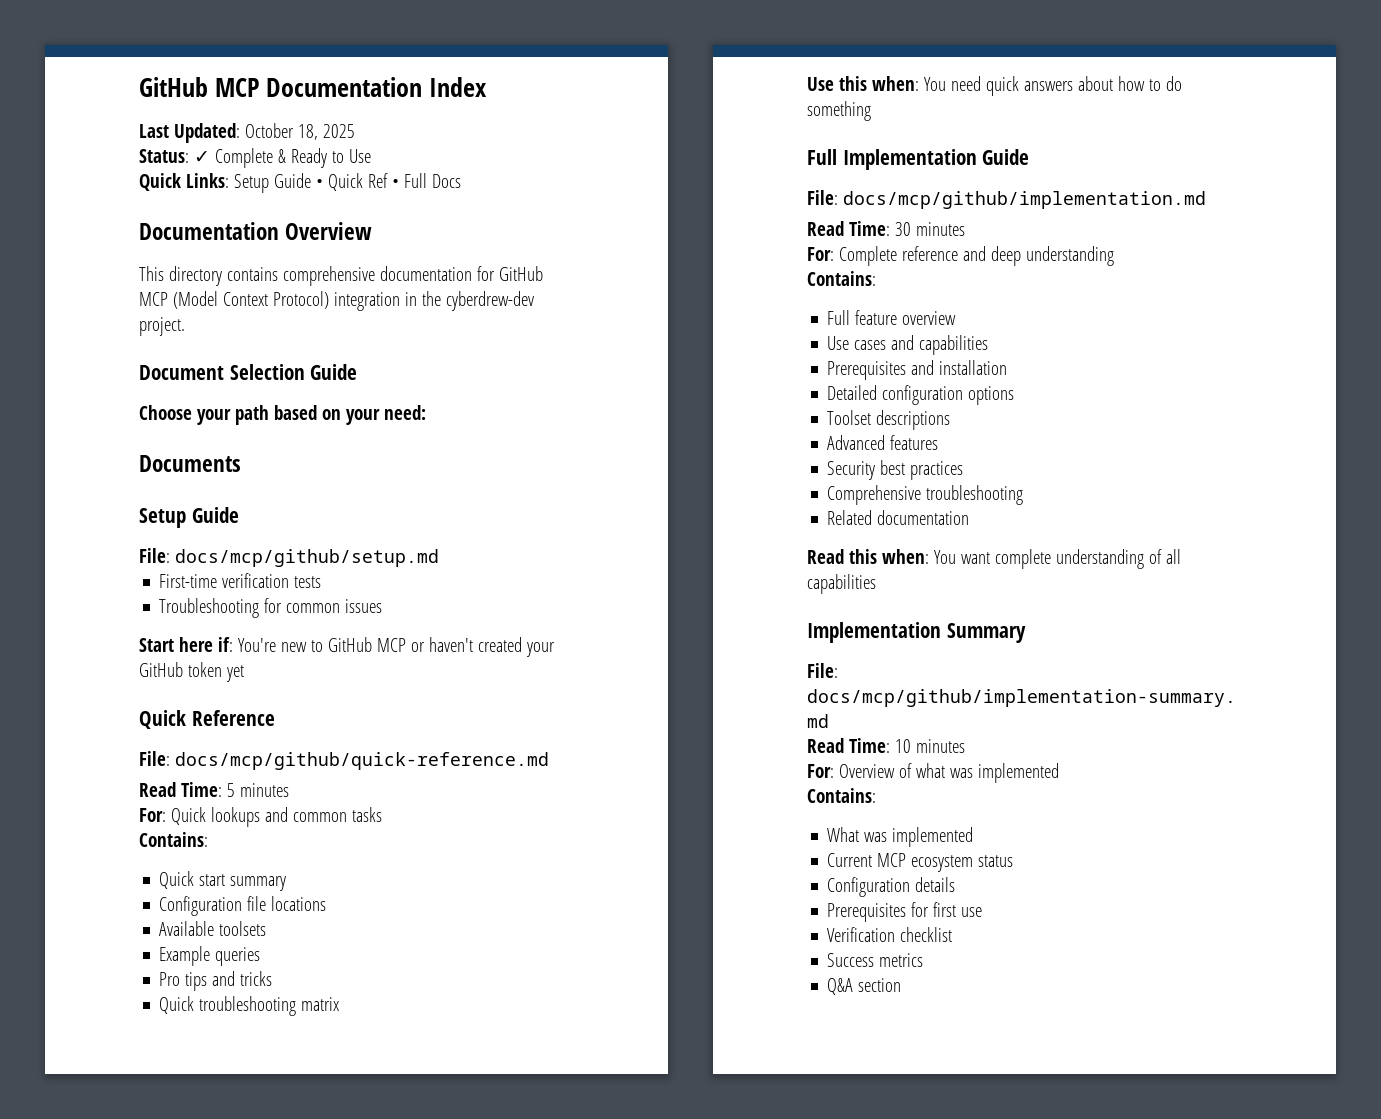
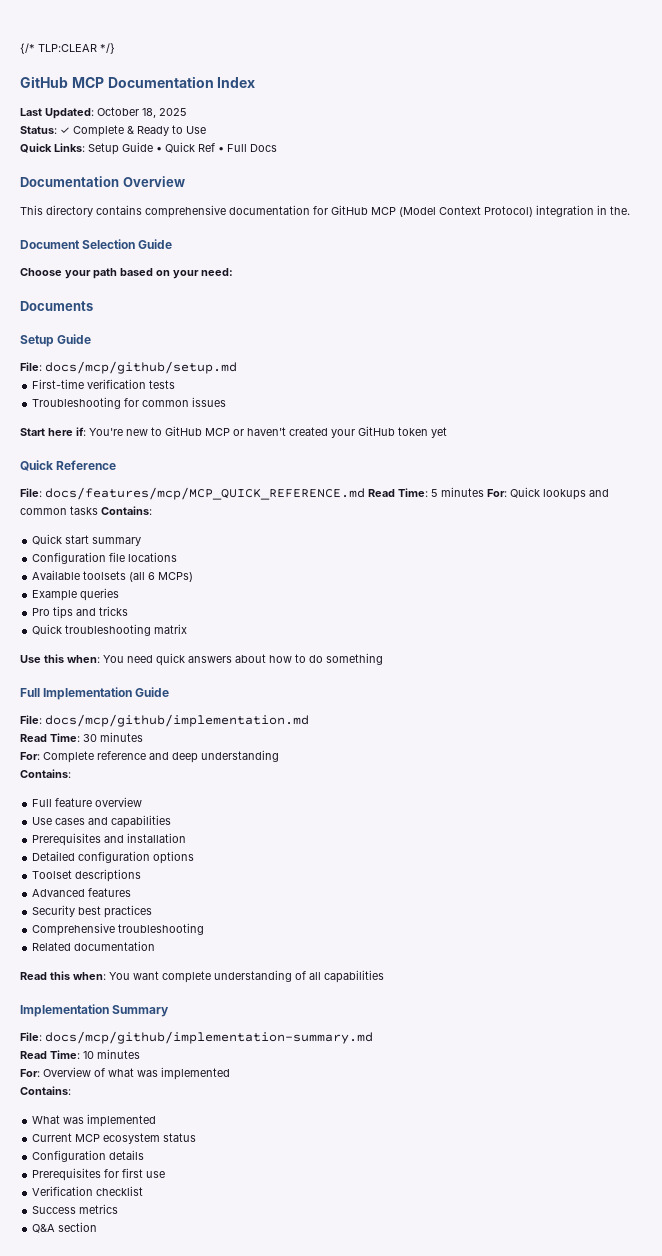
+ {/* TLP:CLEAR */}
- This directory contains comprehensive documentation for GitHub MCP (Model Context Protocol) integration in the cyberdrew-dev project.
+ This directory contains comprehensive documentation for GitHub MCP (Model Context Protocol) integration in the.
- File: docs/mcp/github/quick-reference.md
- Read Time: 5 minutes
- For: Quick lookups and common tasks
- Contains:
+ File: docs/features/mcp/MCP_QUICK_REFERENCE.md Read Time: 5 minutes For: Quick lookups and common tasks Contains:
- Available toolsets
+ Available toolsets (all 6 MCPs)

